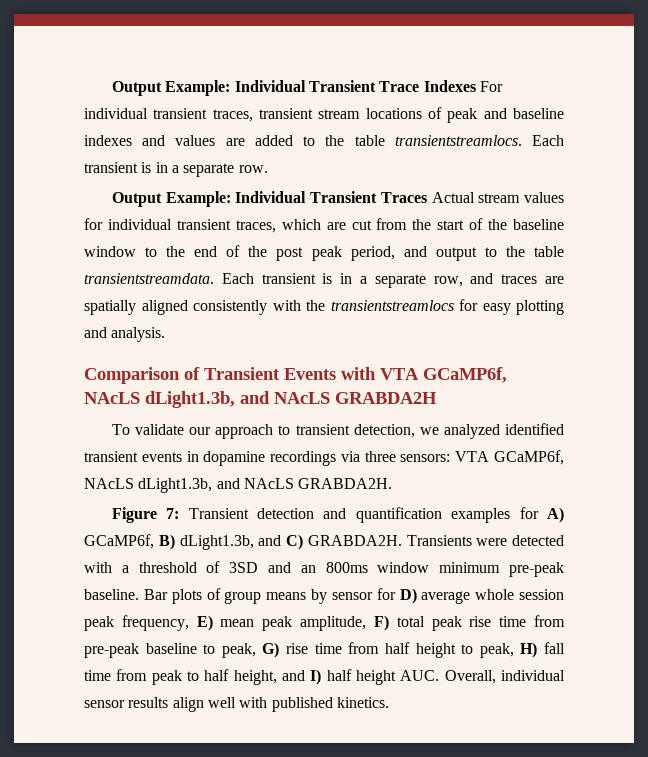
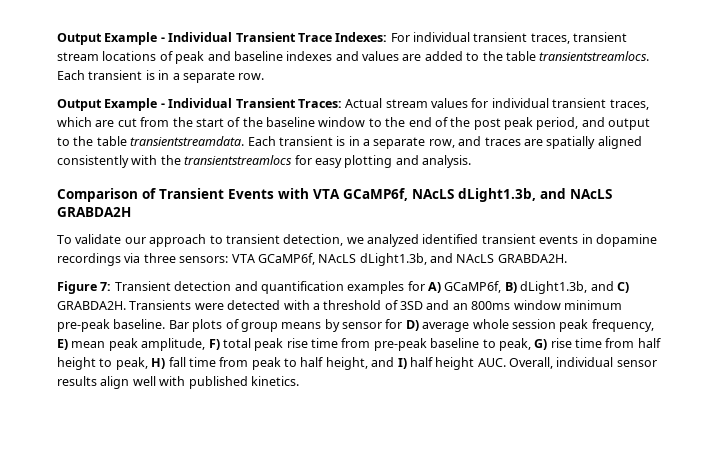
- Output Example: Individual Transient Trace Indexes For individual transient traces, transient stream locations of peak and baseline indexes and values are added to the table transientstreamlocs.
+ Output Example - Individual Transient Trace Indexes: For individual transient traces, transient stream locations of peak and baseline indexes and values are added to the table transientstreamlocs.
- Output Example: Individual Transient Traces Actual stream values for individual transient traces, which are cut from the start of the baseline window to the end of the post peak period, and output to the table transientstreamdata.
+ Output Example - Individual Transient Traces: Actual stream values for individual transient traces, which are cut from the start of the baseline window to the end of the post peak period, and output to the table transientstreamdata.

